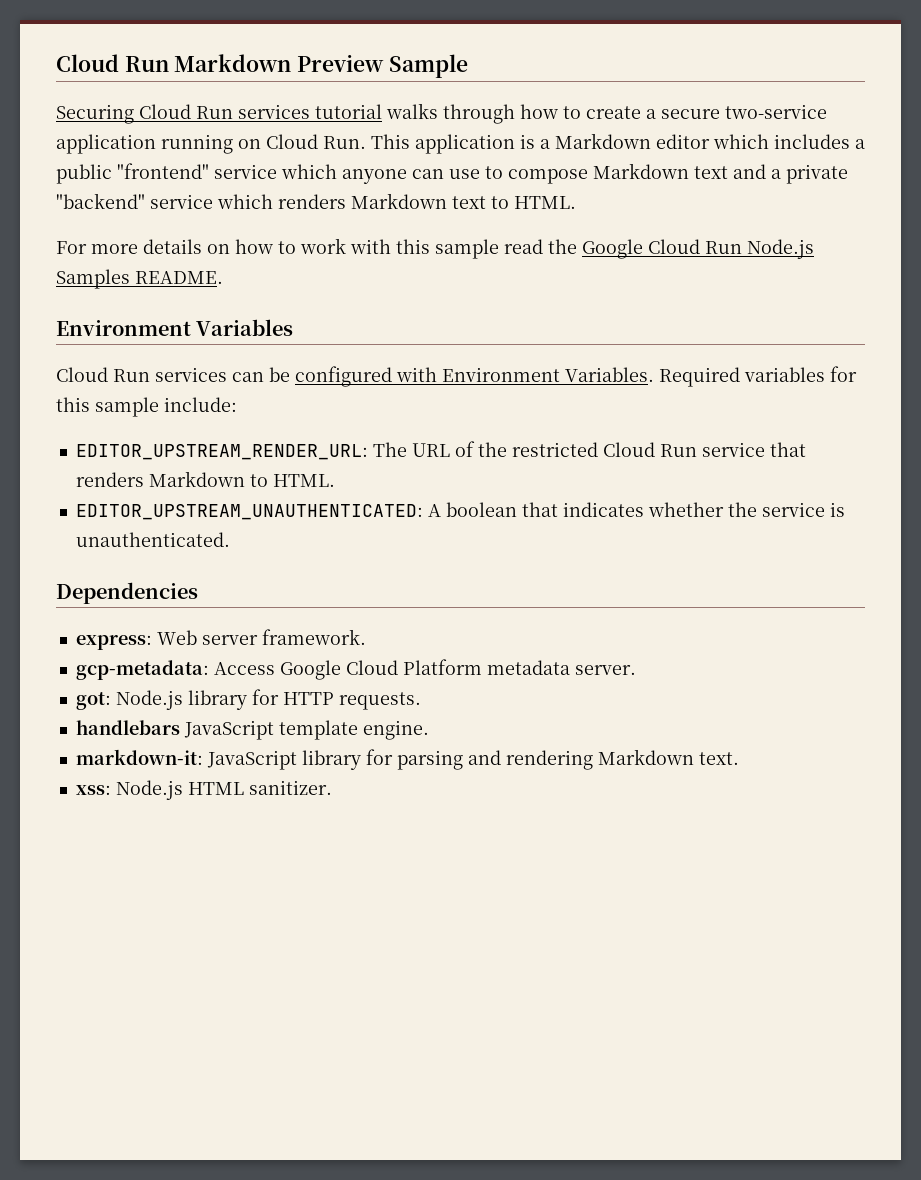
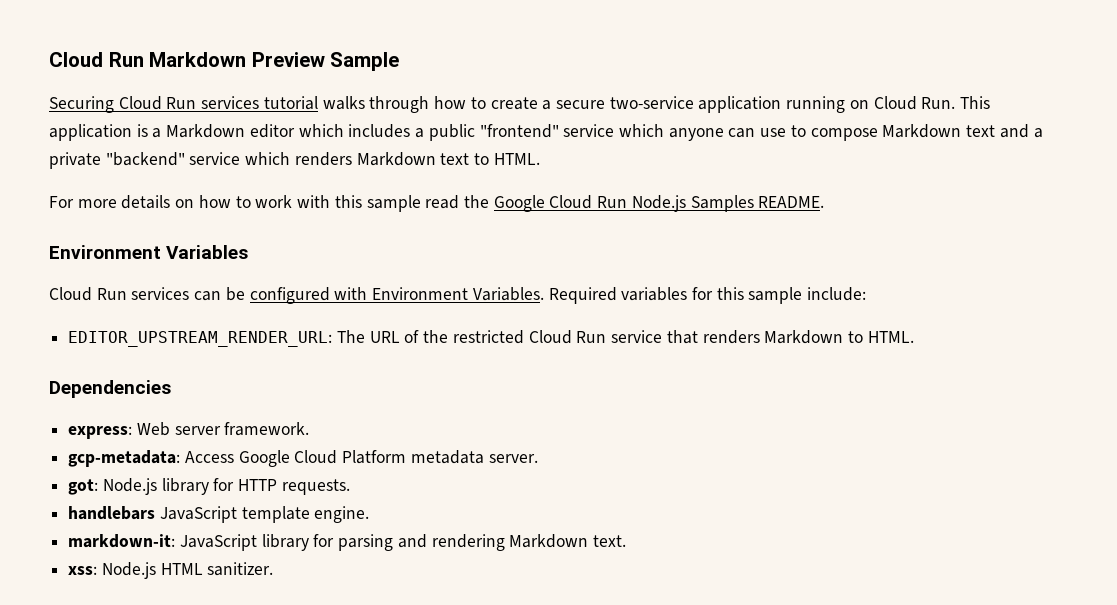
- EDITOR_UPSTREAM_UNAUTHENTICATED: A boolean that indicates whether the service is unauthenticated.

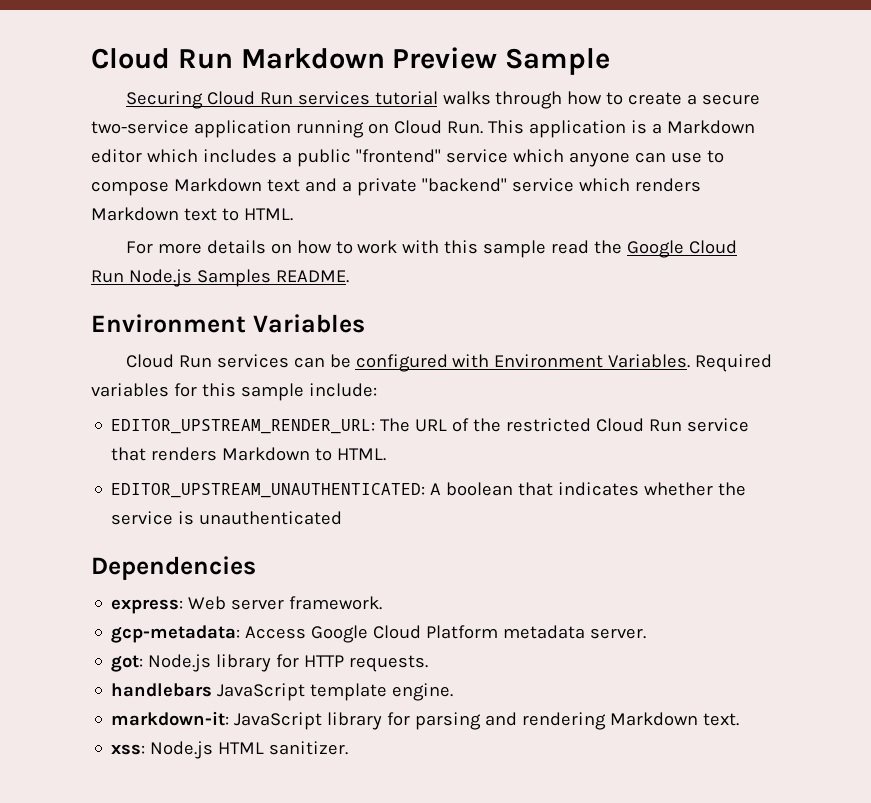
+ EDITOR_UPSTREAM_UNAUTHENTICATED: A boolean that indicates whether the service is unauthenticated

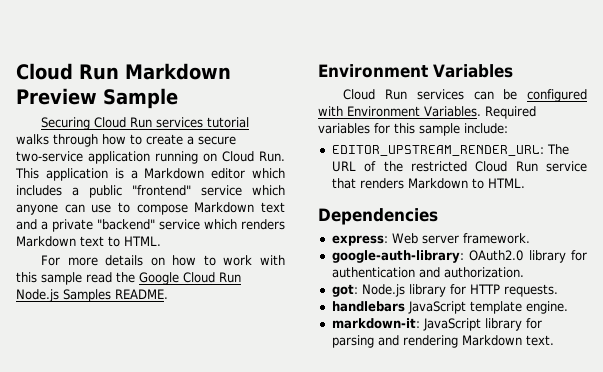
- EDITOR_UPSTREAM_UNAUTHENTICATED: A boolean that indicates whether the service is unauthenticated
- gcp-metadata: Access Google Cloud Platform metadata server.
+ google-auth-library: OAuth2.0 library for authentication and authorization.
- xss: Node.js HTML sanitizer.

